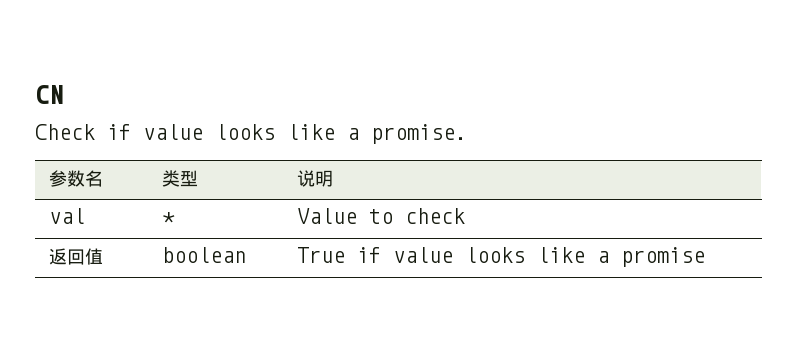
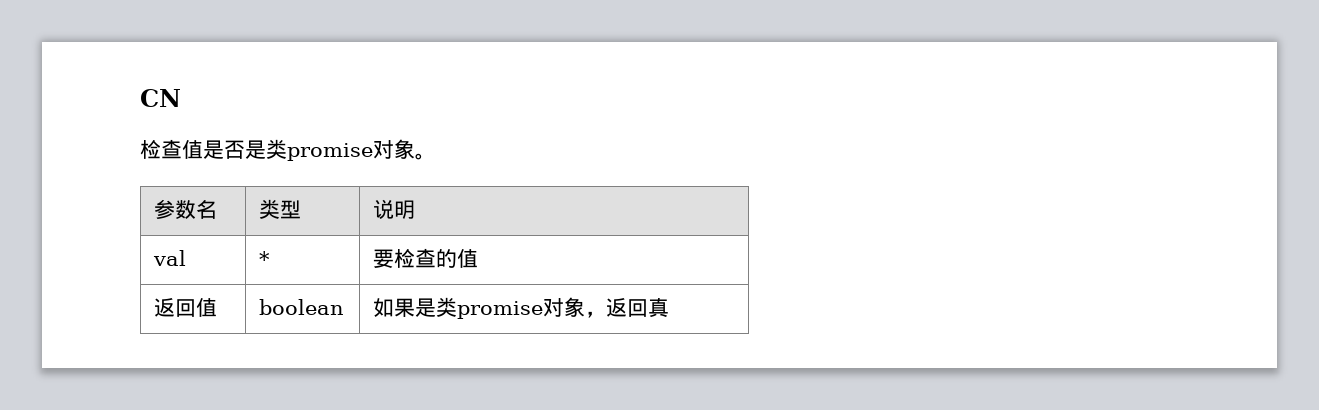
- Check if value looks like a promise.
+ 检查值是否是类promise对象。
- val | * | Value to check
+ val | * | 要检查的值
- 返回值 | boolean | True if value looks like a promise
+ 返回值 | boolean | 如果是类promise对象，返回真

